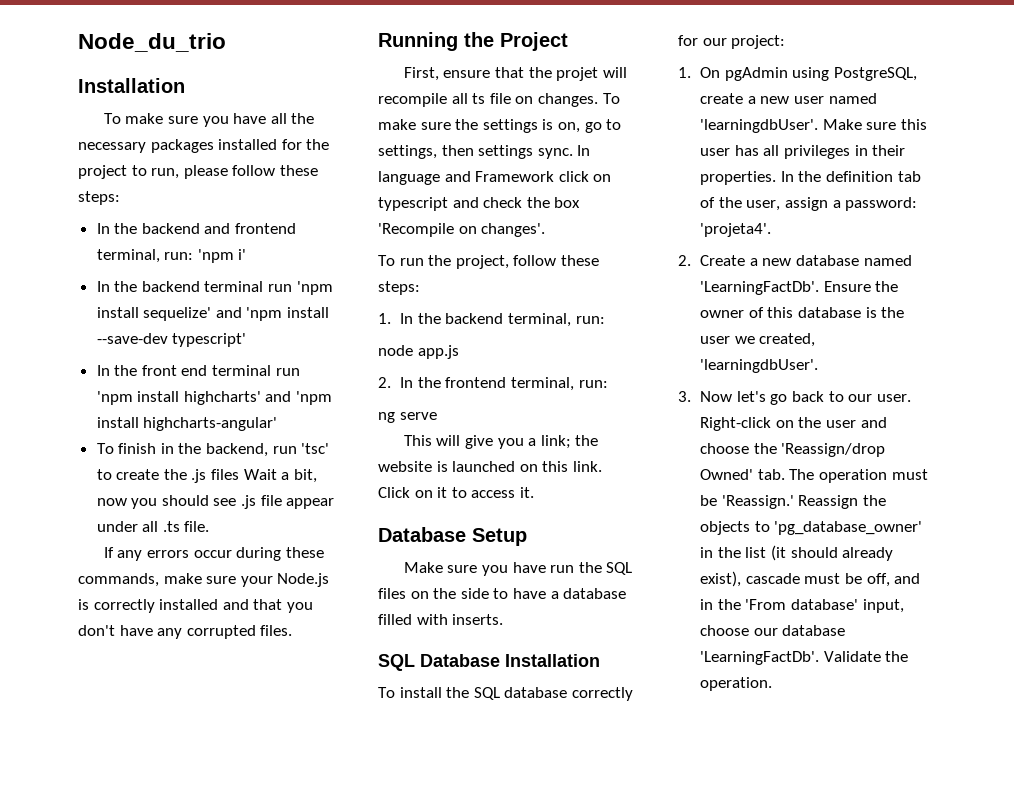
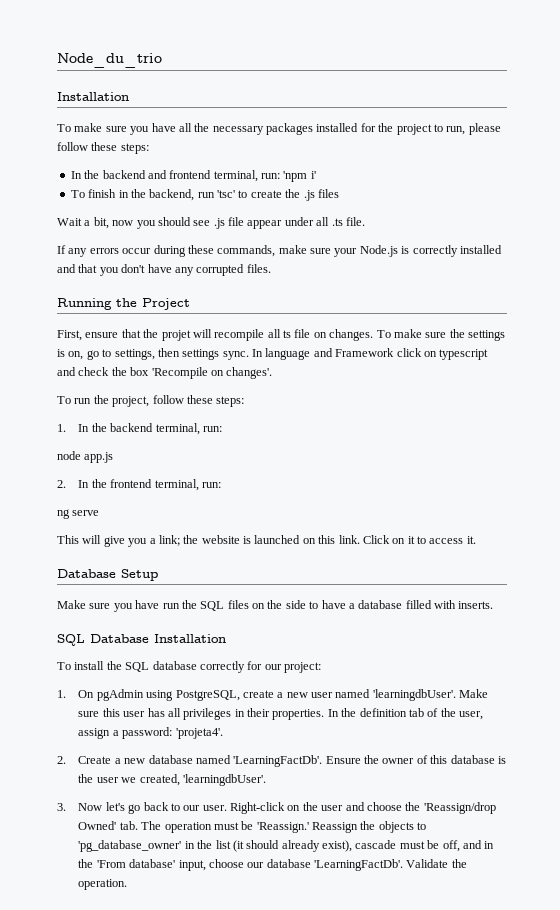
- In the backend terminal run 'npm install sequelize' and 'npm install --save-dev typescript'
- In the front end terminal run 'npm install highcharts' and 'npm install highcharts-angular'
- To finish in the backend, run 'tsc' to create the .js files Wait a bit, now you should see .js file appear under all .ts file.
+ To finish in the backend, run 'tsc' to create the .js files
+ Wait a bit, now you should see .js file appear under all .ts file.

